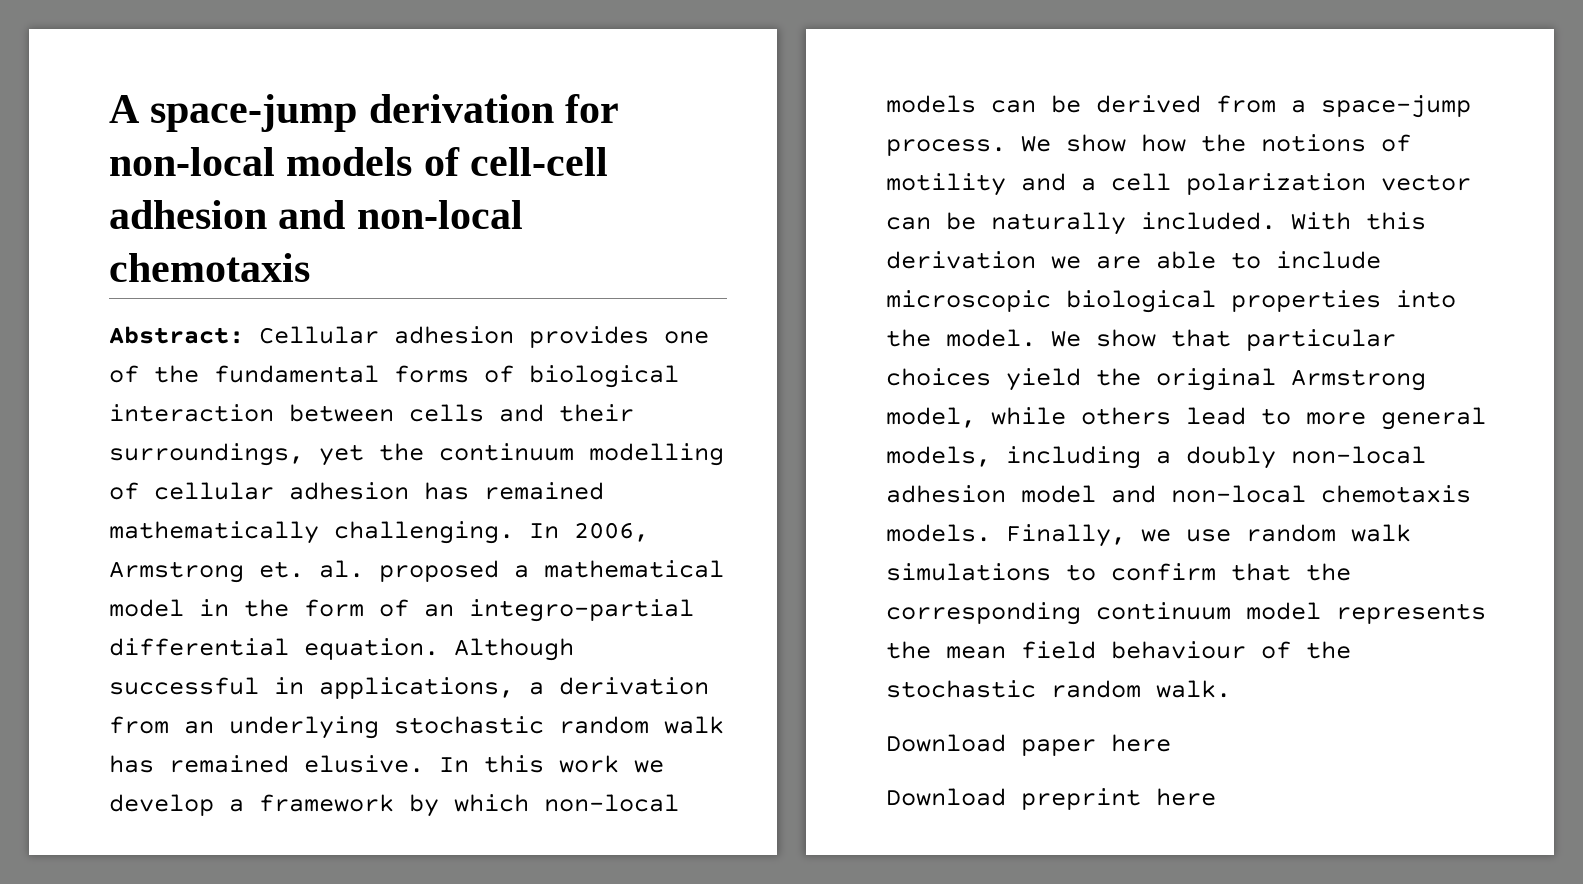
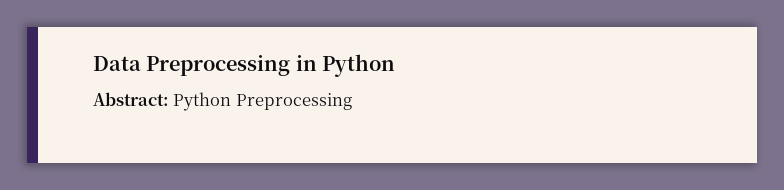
- A space-jump derivation for non-local models of cell-cell adhesion and non-local chemotaxis
- Abstract: Cellular adhesion provides one of the fundamental forms of biological interaction between cells and their surroundings, yet the continuum modelling of cellular adhesion has remained mathematically challenging. In 2006, Armstrong et. al. proposed a mathematical model in the form of an integro-partial differential equation. Although successful in applications, a derivation from an underlying stochastic random walk has remained elusive. In this work we develop a framework by which non-local models can be derived from a space-jump process. We show how the notions of motility and a cell polarization vector can be naturally included. With this derivation we are able to include microscopic biological properties into the model. We show that particular choices yield the original Armstrong model, while others lead to more general models, including a doubly non-local adhesion model and non-local chemotaxis models. Finally, we use random walk simulations to confirm that the corresponding continuum model represents the mean field behaviour of the stochastic random walk.
- Download paper here
- Download preprint here
+ Data Preprocessing in Python
+ Abstract: Python Preprocessing

